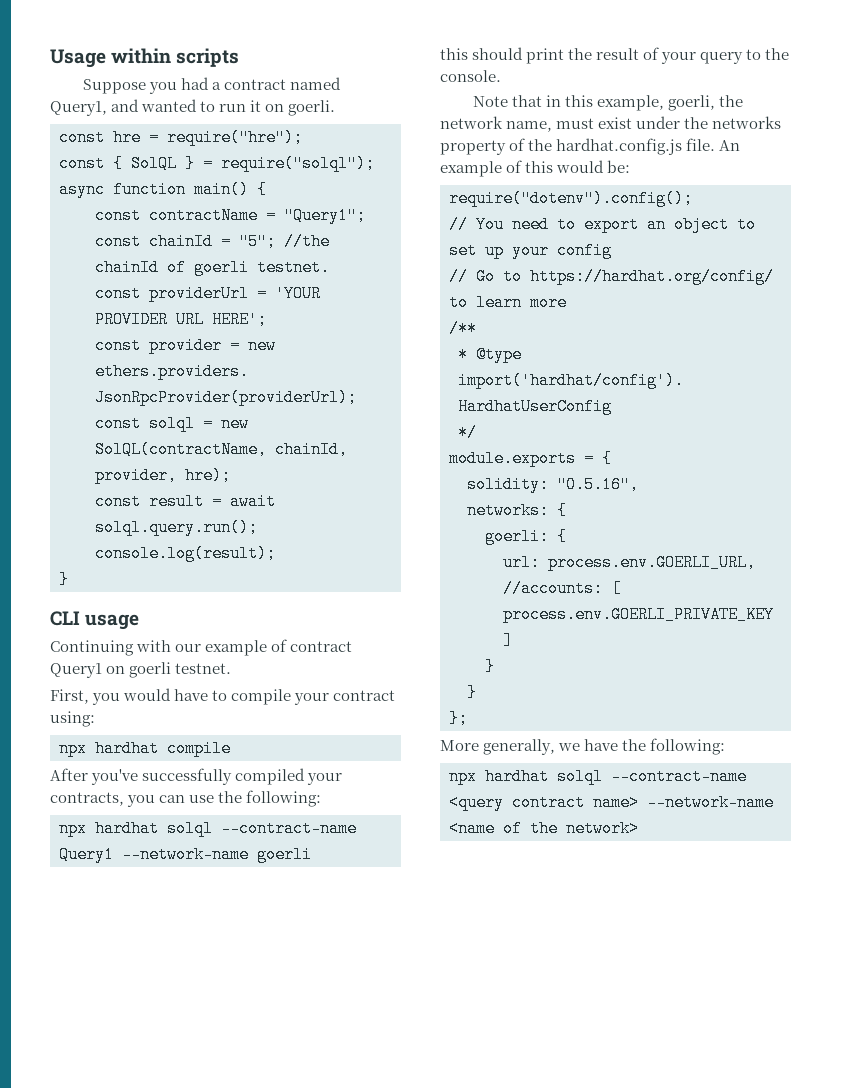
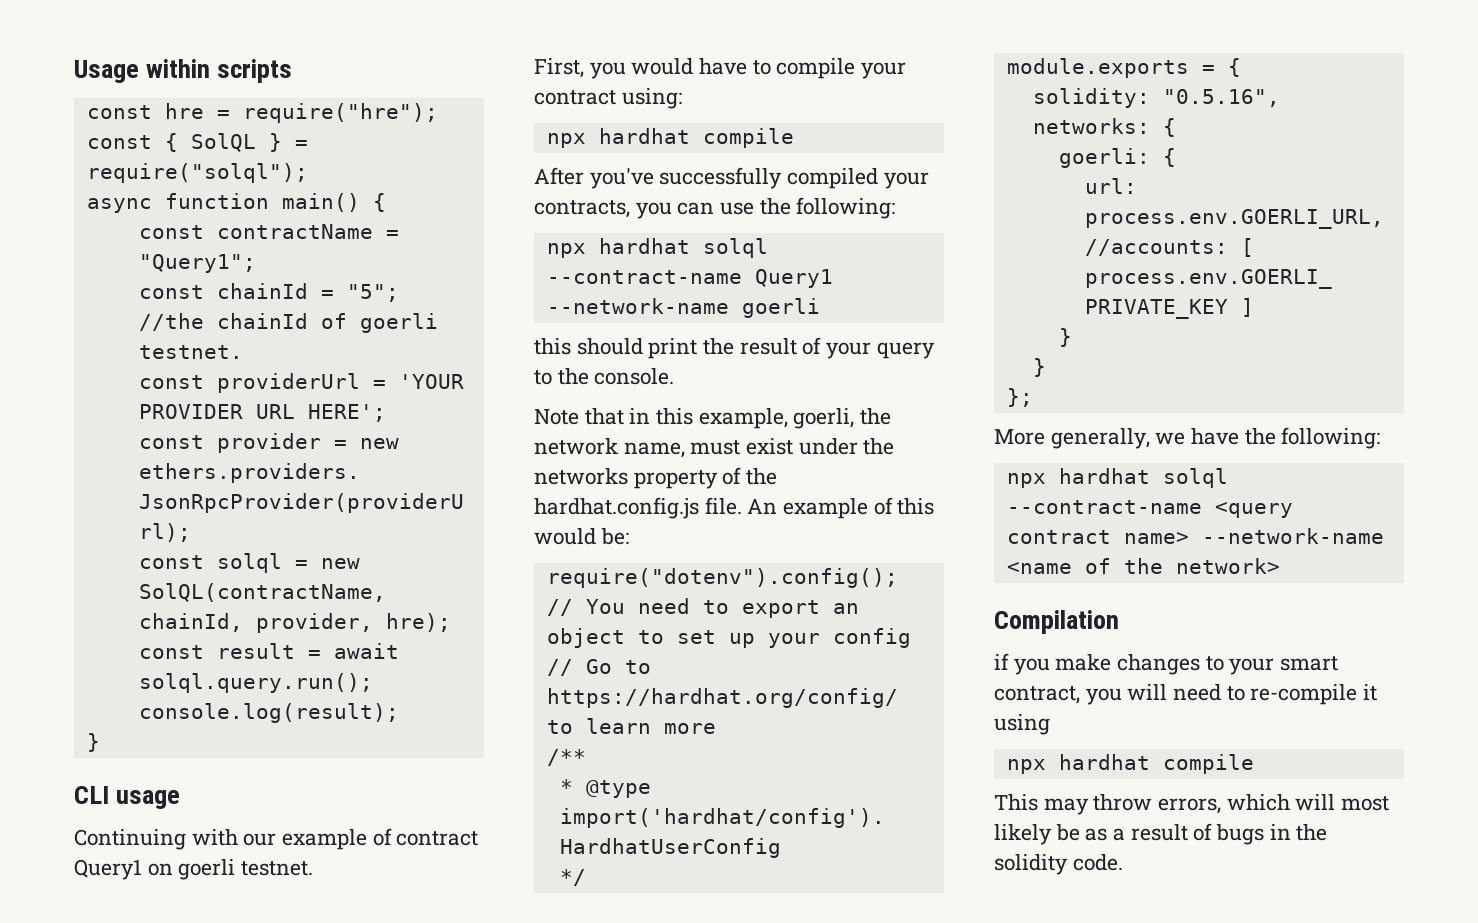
- Suppose you had a contract named Query1, and wanted to run it on goerli.
+ Compilation
+ if you make changes to your smart contract, you will need to re-compile it using
+ npx hardhat compile
+ This may throw errors, which will most likely be as a result of bugs in the solidity code.

